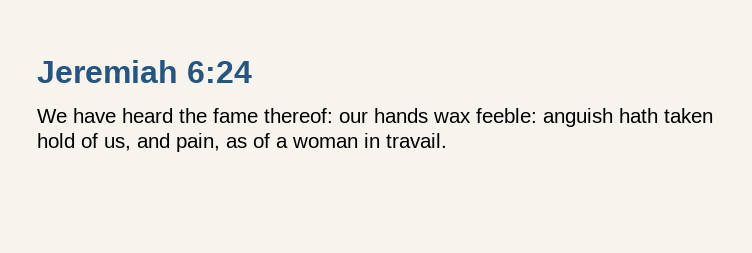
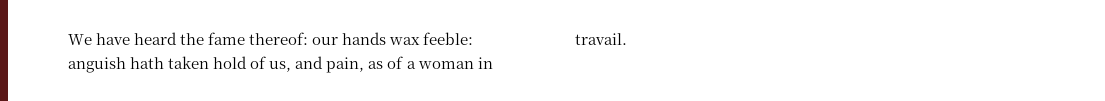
- Jeremiah 6:24

